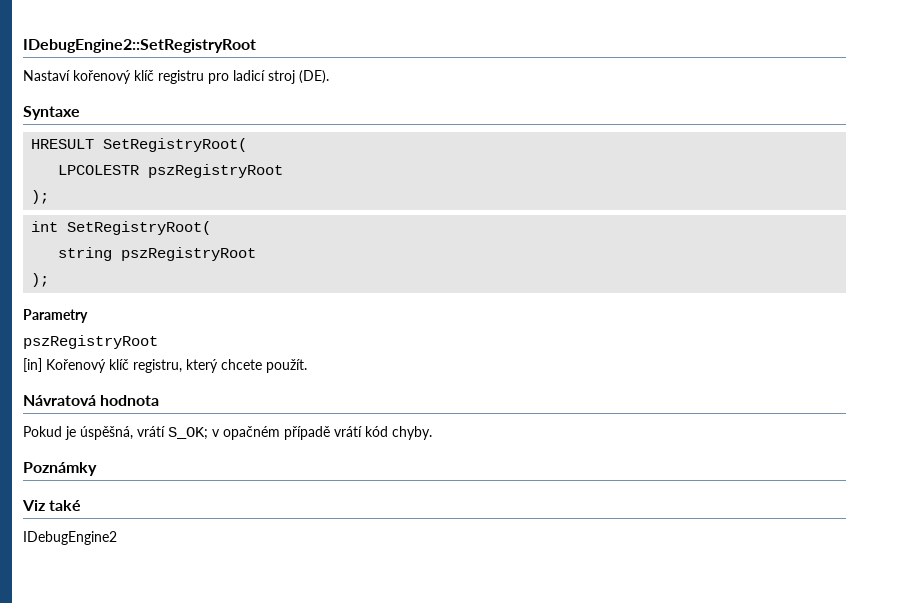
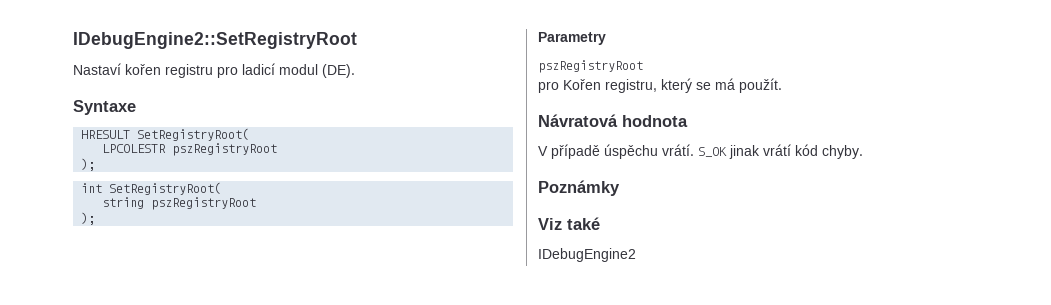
- Nastaví kořenový klíč registru pro ladicí stroj (DE).
+ Nastaví kořen registru pro ladicí modul (DE).
- [in] Kořenový klíč registru, který chcete použít.
+ pro Kořen registru, který se má použít.
  Návratová hodnota
- Pokud je úspěšná, vrátí S_OK; v opačném případě vrátí kód chyby.
+ V případě úspěchu vrátí. S_OK jinak vrátí kód chyby.

